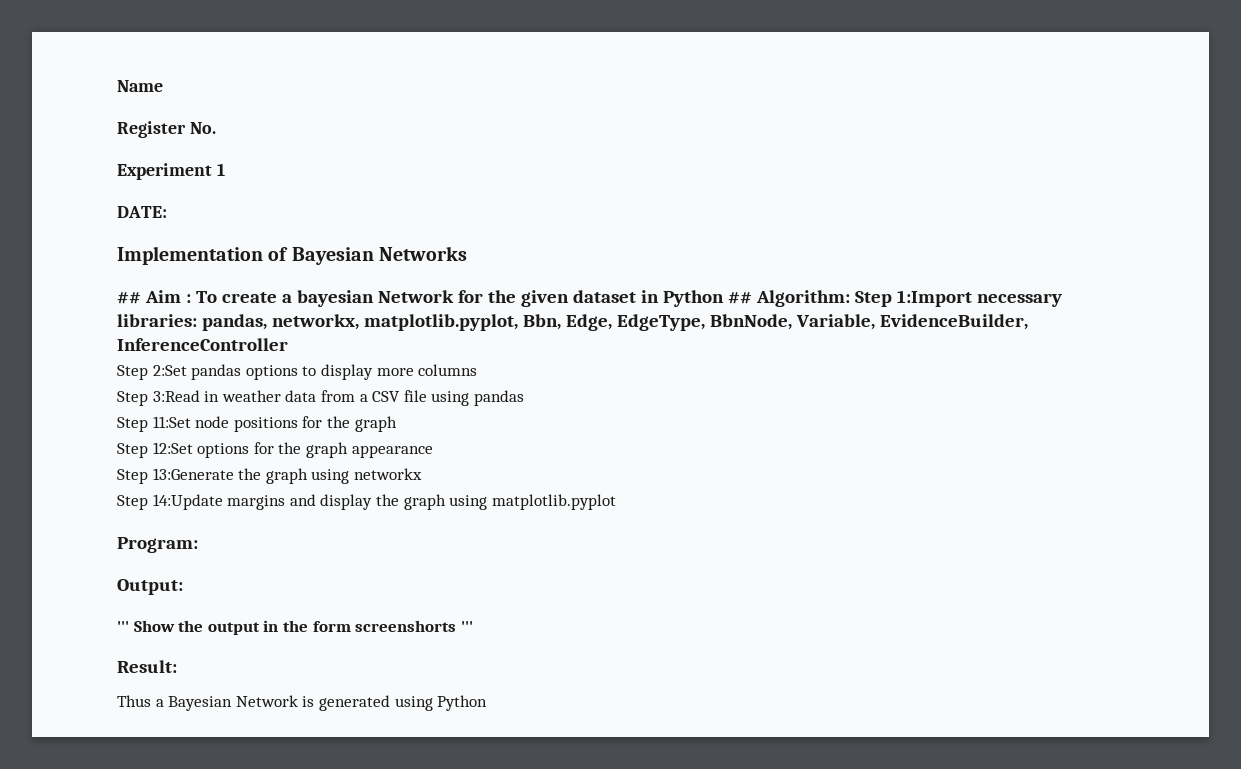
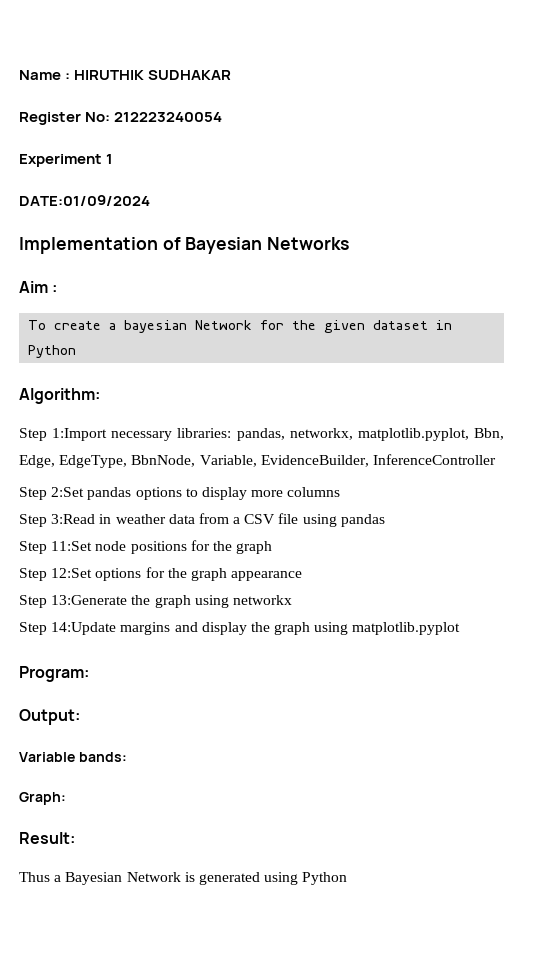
- Name
+ Name : HIRUTHIK SUDHAKAR
- Register No.
+ Register No: 212223240054
- DATE:
+ DATE:01/09/2024
- ## Aim : To create a bayesian Network for the given dataset in Python ## Algorithm: Step 1:Import necessary libraries: pandas, networkx, matplotlib.pyplot, Bbn, Edge, EdgeType, BbnNode, Variable, EvidenceBuilder, InferenceController
+ Aim :
+ To create a bayesian Network for the given dataset in Python
+ Algorithm:
+ Step 1:Import necessary libraries: pandas, networkx, matplotlib.pyplot, Bbn, Edge, EdgeType, BbnNode, Variable, EvidenceBuilder, InferenceController
- ''' Show the output in the form screenshorts '''
+ Variable bands:
+ Graph:

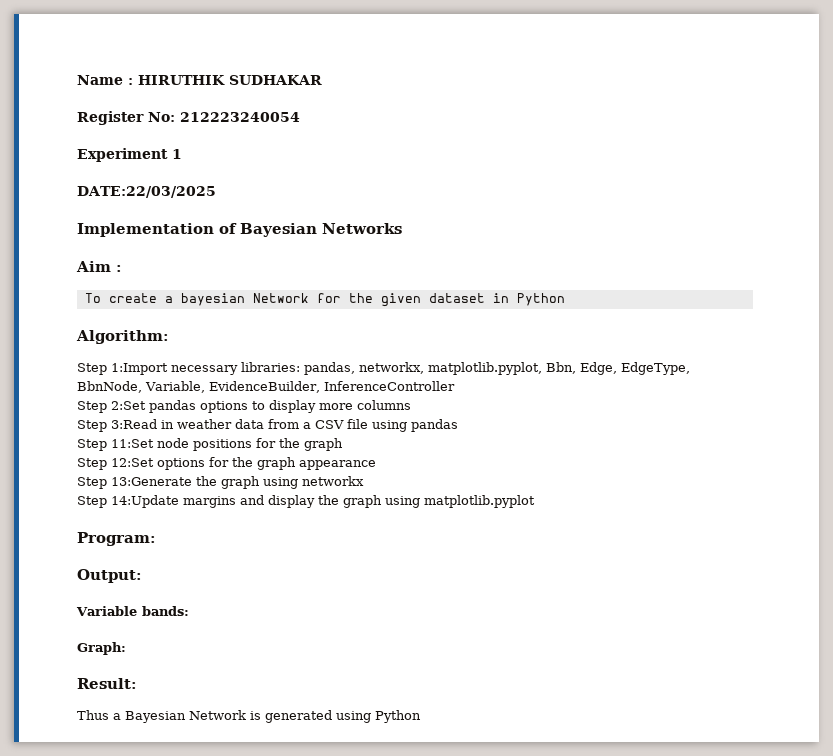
- DATE:01/09/2024
+ DATE:22/03/2025

